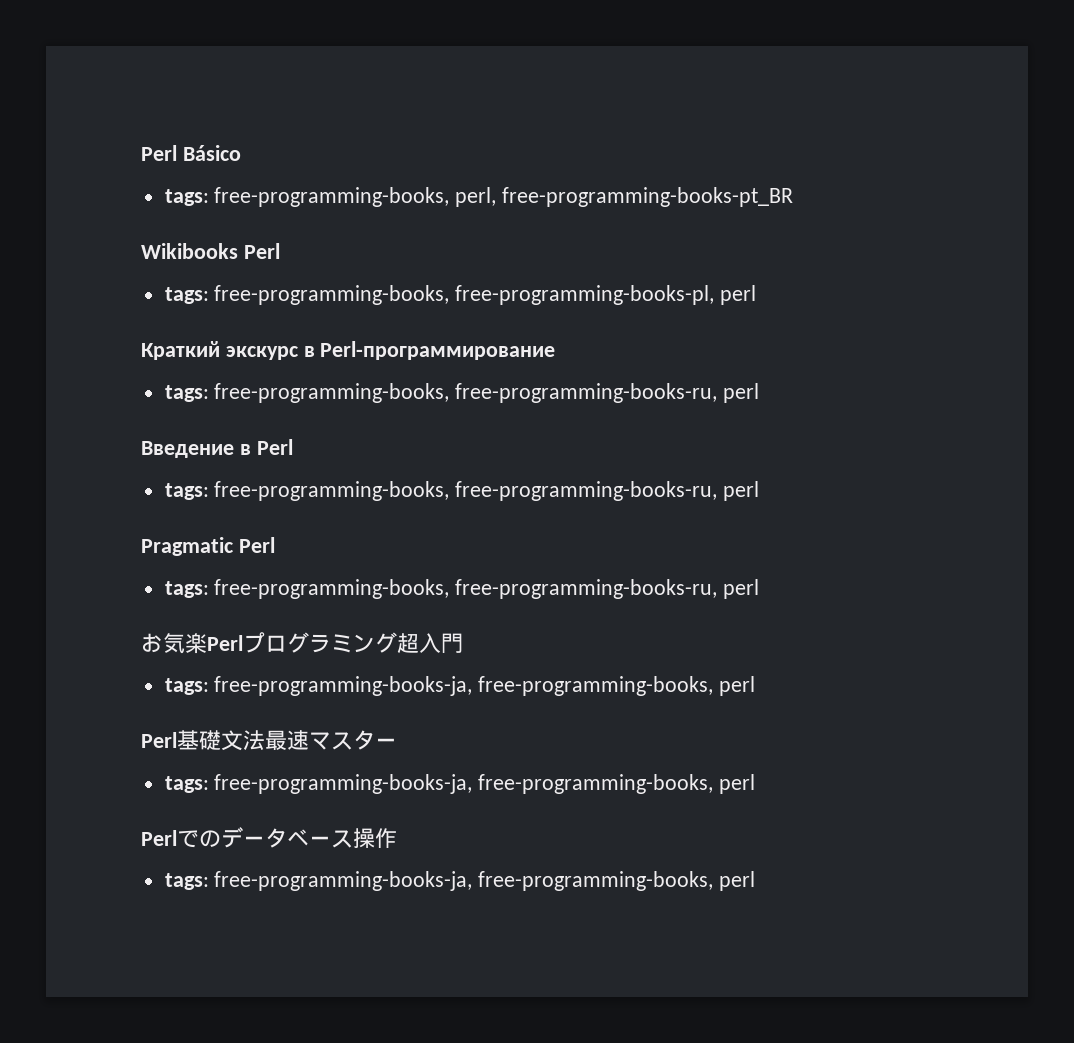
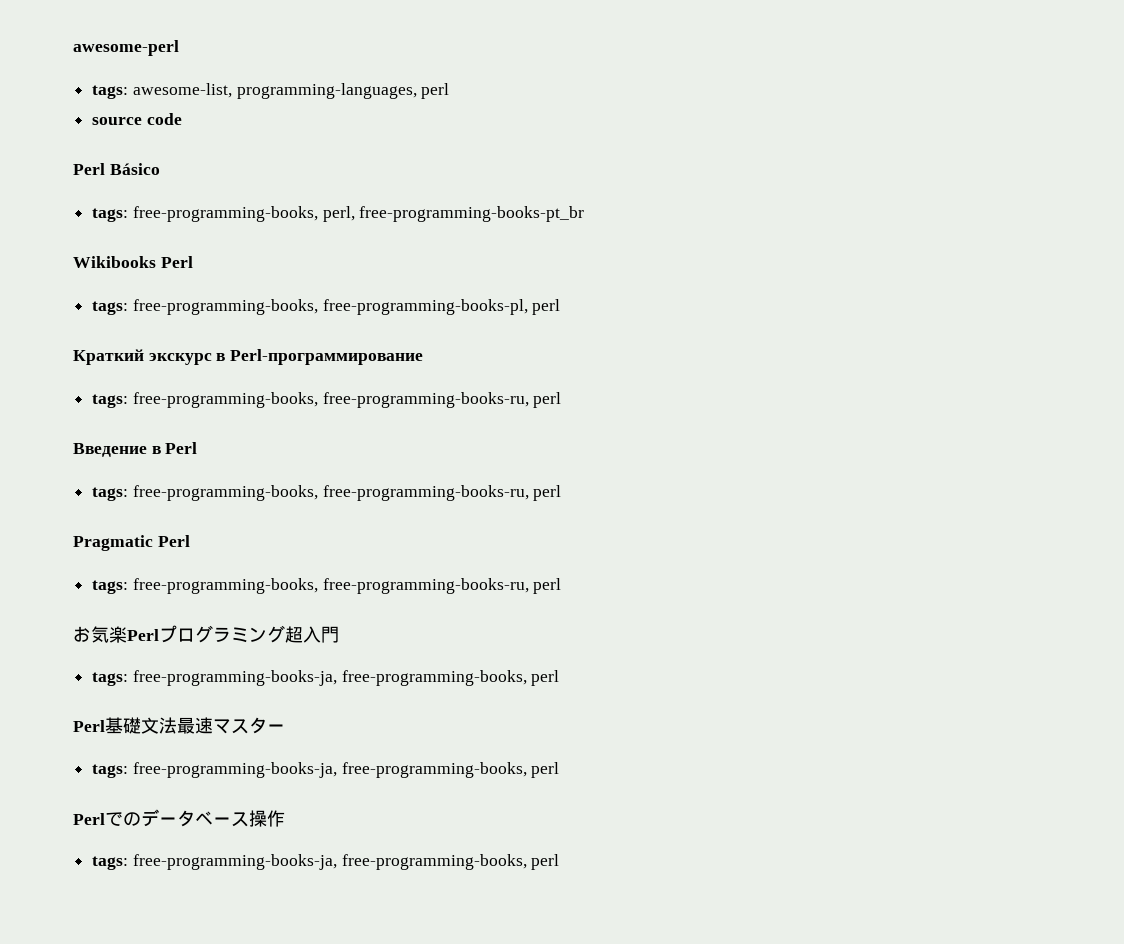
+ awesome-perl
+ tags: awesome-list, programming-languages, perl
+ source code
- tags: free-programming-books, perl, free-programming-books-pt_BR
+ tags: free-programming-books, perl, free-programming-books-pt_br

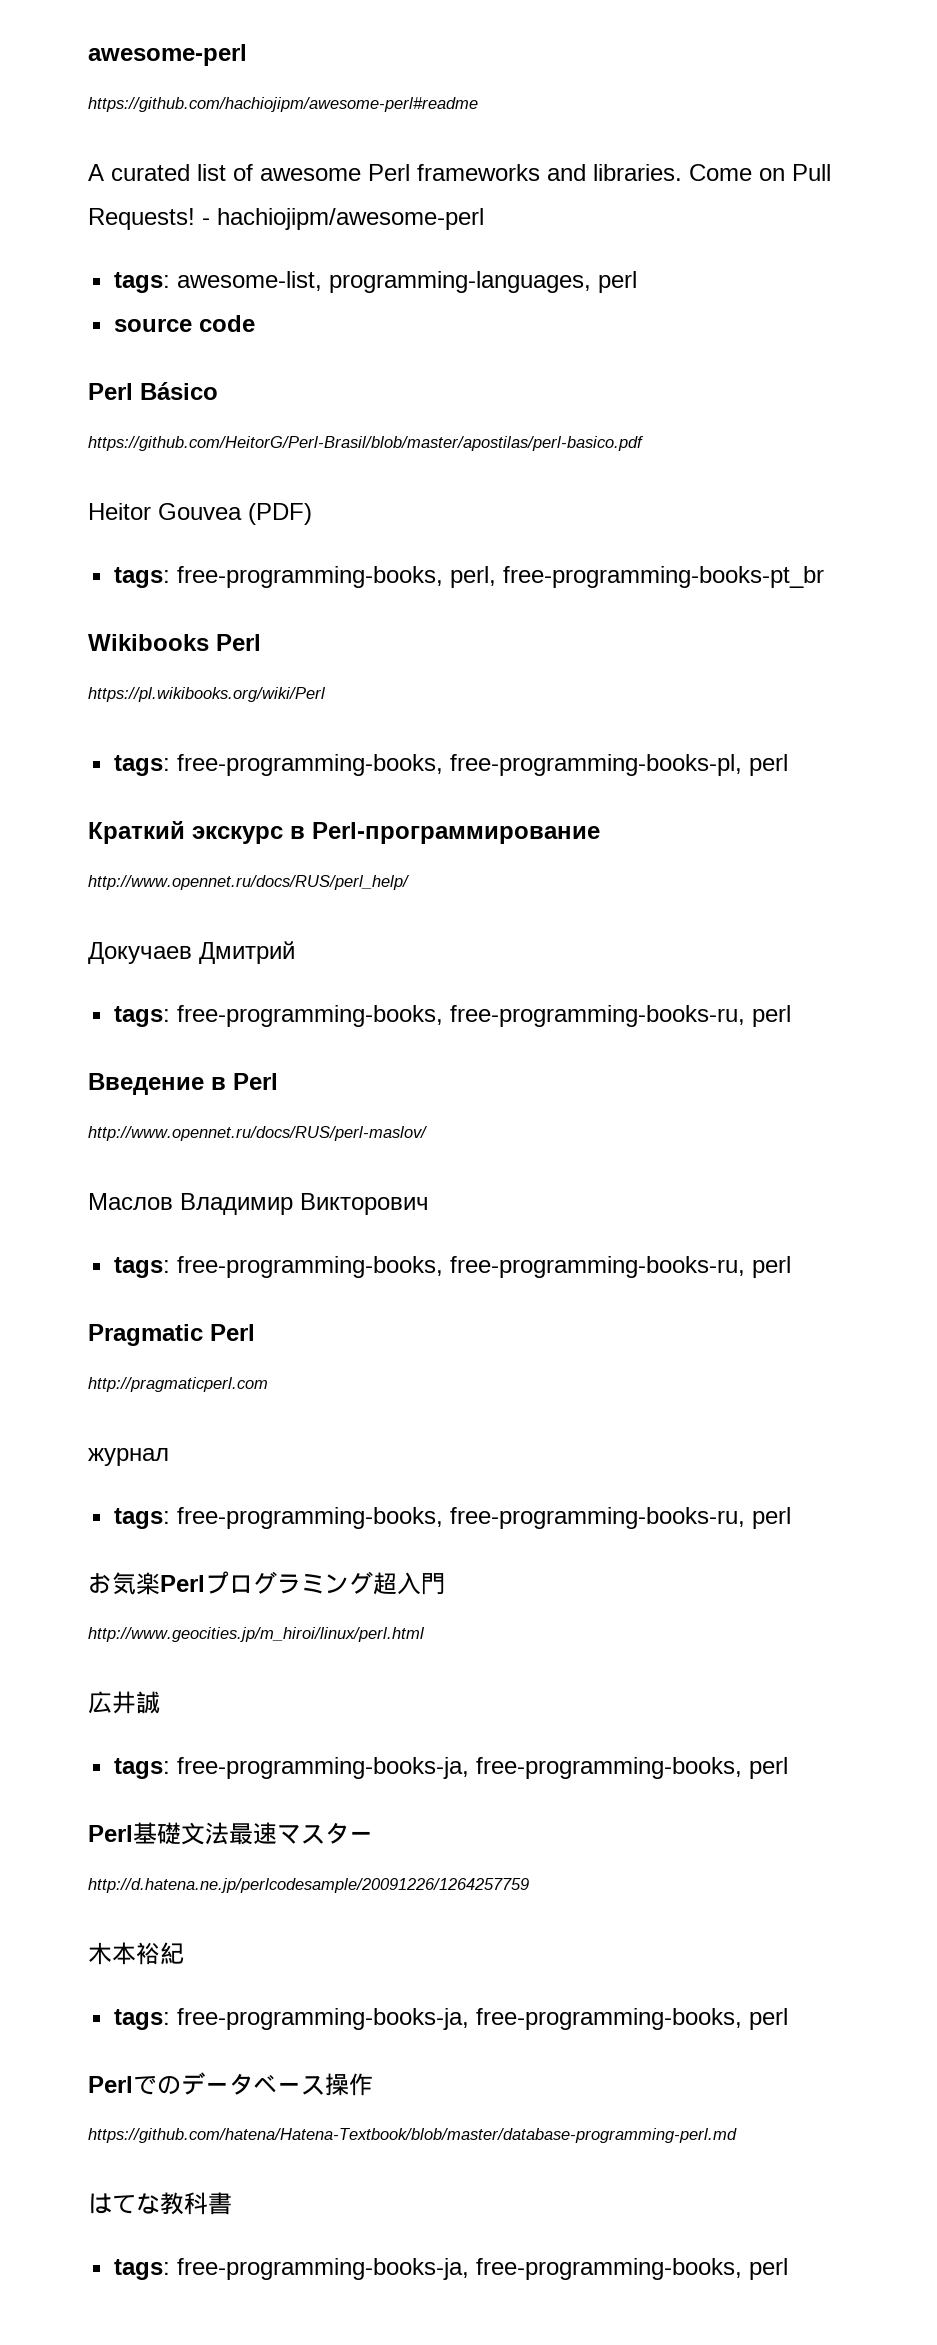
+ https://github.com/hachiojipm/awesome-perl#readme
+ A curated list of awesome Perl frameworks and libraries. Come on Pull Requests! - hachiojipm/awesome-perl
+ https://github.com/HeitorG/Perl-Brasil/blob/master/apostilas/perl-basico.pdf
+ Heitor Gouvea (PDF)
+ https://pl.wikibooks.org/wiki/Perl
+ http://www.opennet.ru/docs/RUS/perl_help/
+ Докучаев Дмитрий
+ http://www.opennet.ru/docs/RUS/perl-maslov/
+ Маслов Владимир Викторович
+ http://pragmaticperl.com
+ журнал
+ http://www.geocities.jp/m_hiroi/linux/perl.html
+ 広井誠
+ http://d.hatena.ne.jp/perlcodesample/20091226/1264257759
+ 木本裕紀
+ https://github.com/hatena/Hatena-Textbook/blob/master/database-programming-perl.md
+ はてな教科書

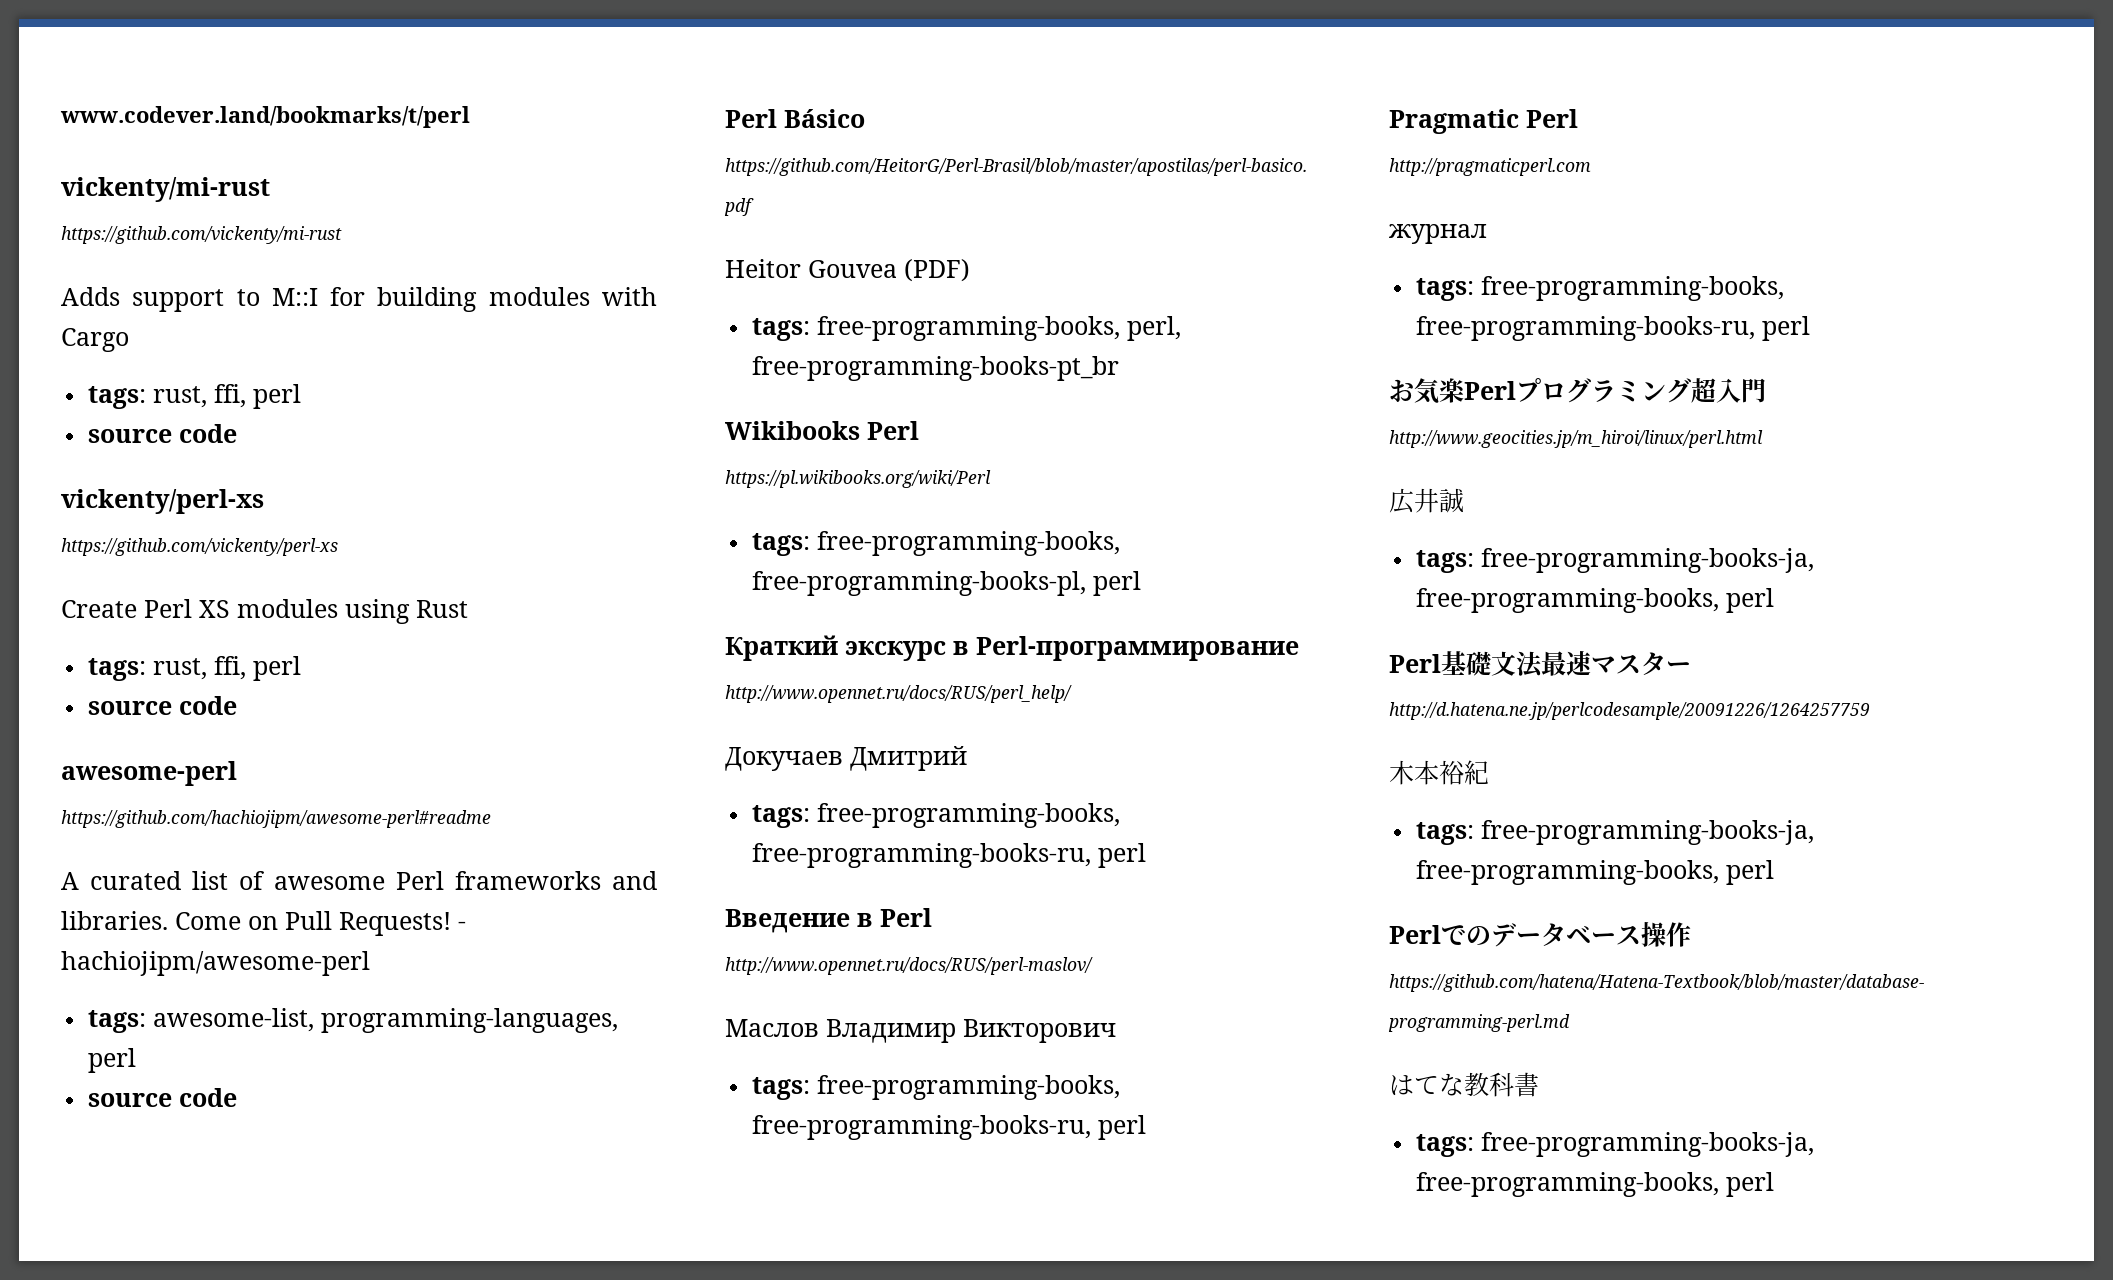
+ www.codever.land/bookmarks/t/perl
+ vickenty/mi-rust
+ https://github.com/vickenty/mi-rust
+ Adds support to M::I for building modules with Cargo
+ tags: rust, ffi, perl
+ source code
+ vickenty/perl-xs
+ https://github.com/vickenty/perl-xs
+ Create Perl XS modules using Rust
+ tags: rust, ffi, perl
+ source code

